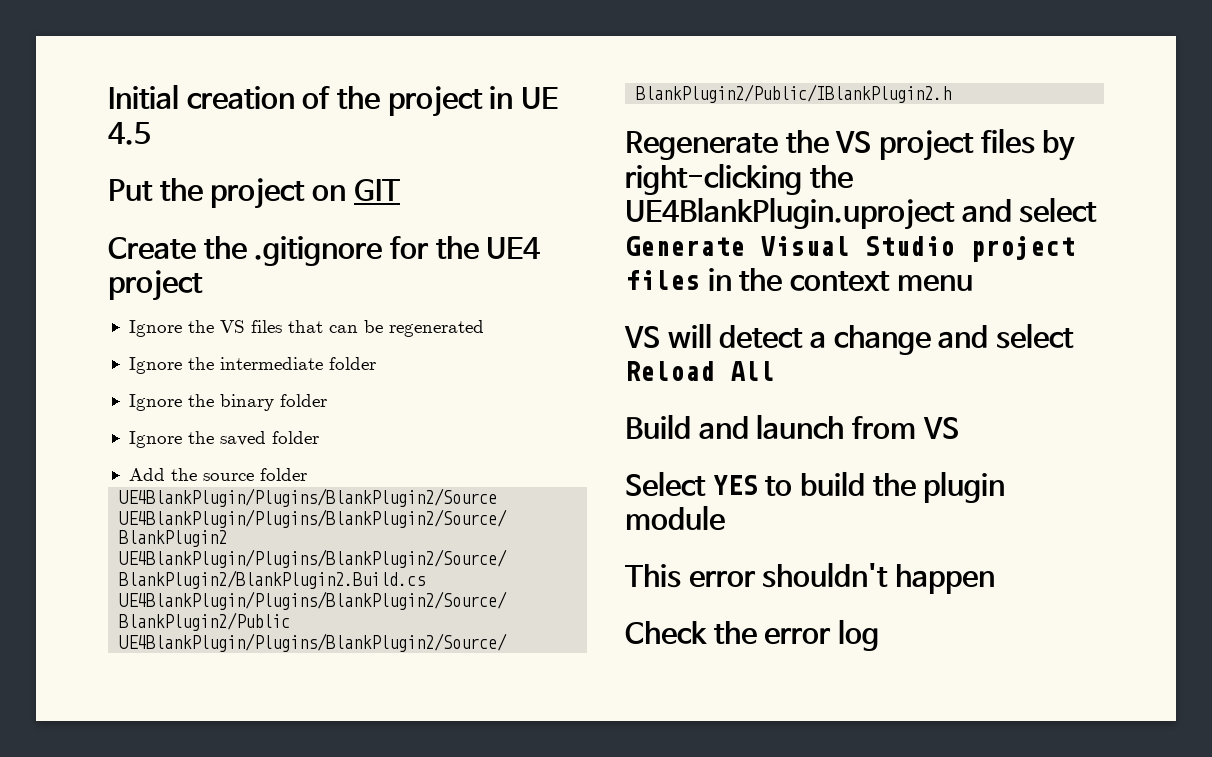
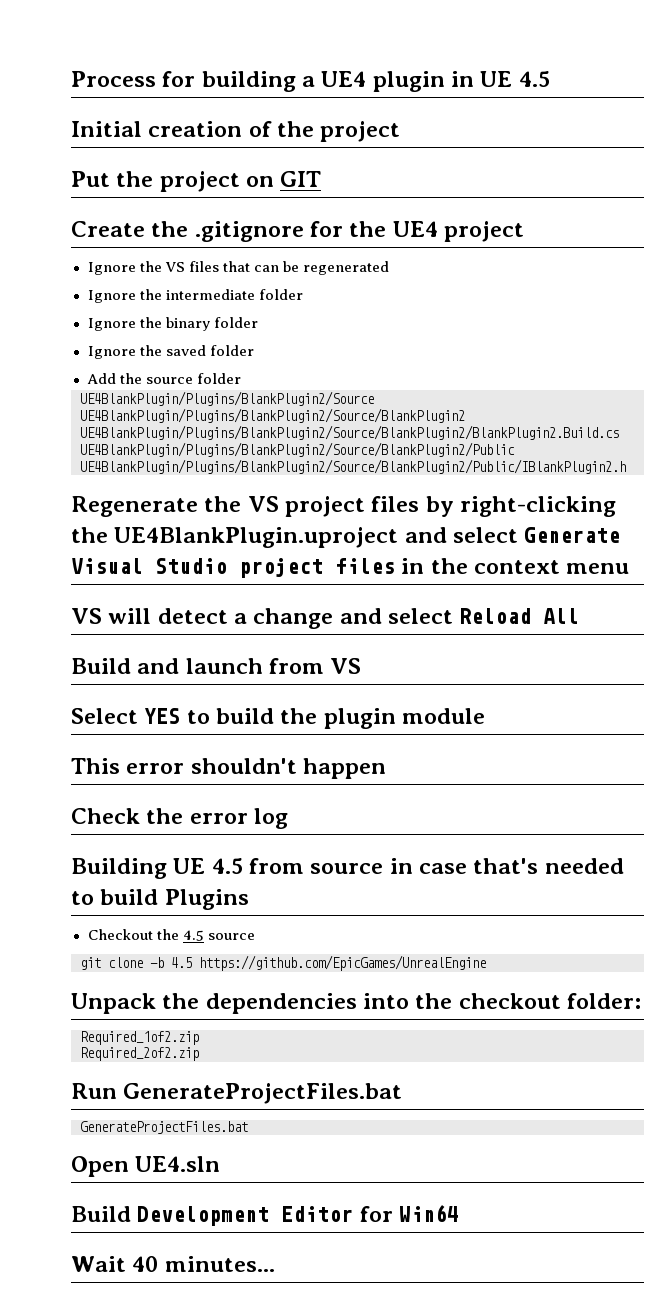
+ Process for building a UE4 plugin in UE 4.5
- Initial creation of the project in UE 4.5
+ Initial creation of the project
+ Building UE 4.5 from source in case that's needed to build Plugins
+ Checkout the 4.5 source
+ git clone -b 4.5 https://github.com/EpicGames/UnrealEngine
+ Unpack the dependencies into the checkout folder:
+ Required_1of2.zip
+ Required_2of2.zip
+ Run GenerateProjectFiles.bat
+ GenerateProjectFiles.bat
+ Open UE4.sln
+ Build Development Editor for Win64
+ Wait 40 minutes...

